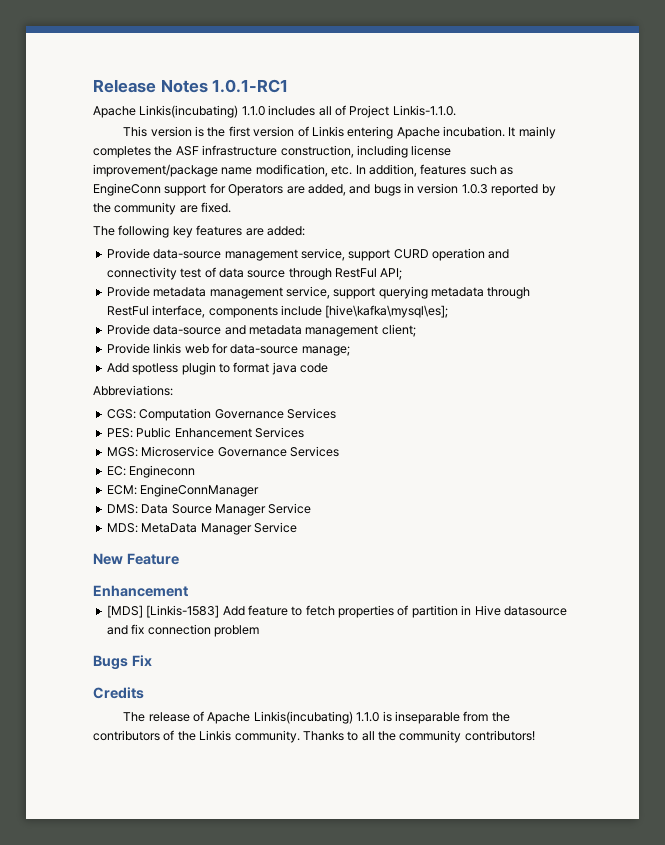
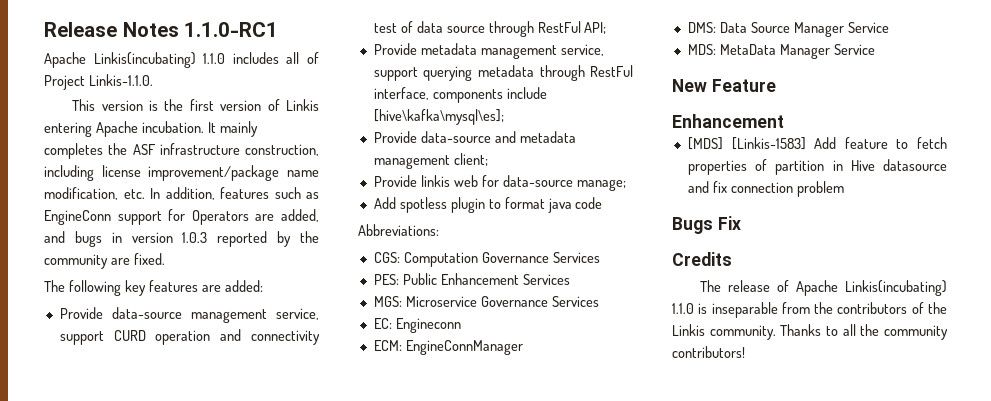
- Release Notes 1.0.1-RC1
+ Release Notes 1.1.0-RC1

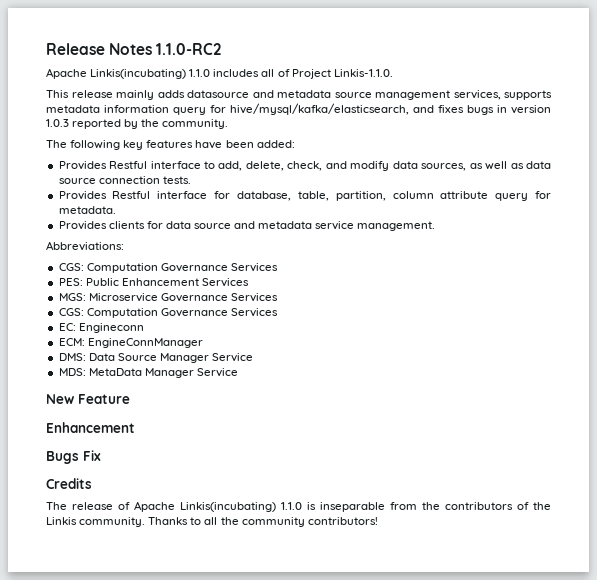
- Release Notes 1.1.0-RC1
+ Release Notes 1.1.0-RC2
- This version is the first version of Linkis entering Apache incubation. It mainly completes the ASF infrastructure construction, including license improvement/package name modification, etc. In addition, features such as EngineConn support for Operators are added, and bugs in version 1.0.3 reported by the community are fixed.
+ This release mainly adds datasource and metadata source management services, supports metadata information query for hive/mysql/kafka/elasticsearch, and fixes bugs in version 1.0.3 reported by the community.
- The following key features are added:
+ The following key features have been added:
- Provide data-source management service, support CURD operation and connectivity test of data source through RestFul API;
- Provide metadata management service, support querying metadata through RestFul interface, components include [hive\kafka\mysql\es];
- Provide data-source and metadata management client;
- Provide linkis web for data-source manage;
- Add spotless plugin to format java code
+ Provides Restful interface to add, delete, check, and modify data sources, as well as data source connection tests.
+ Provides Restful interface for database, table, partition, column attribute query for metadata.
+ Provides clients for data source and metadata service management.
  MGS: Microservice Governance Services
+ CGS: Computation Governance Services
- [MDS] [Linkis-1583] Add feature to fetch properties of partition in Hive datasource and fix connection problem

